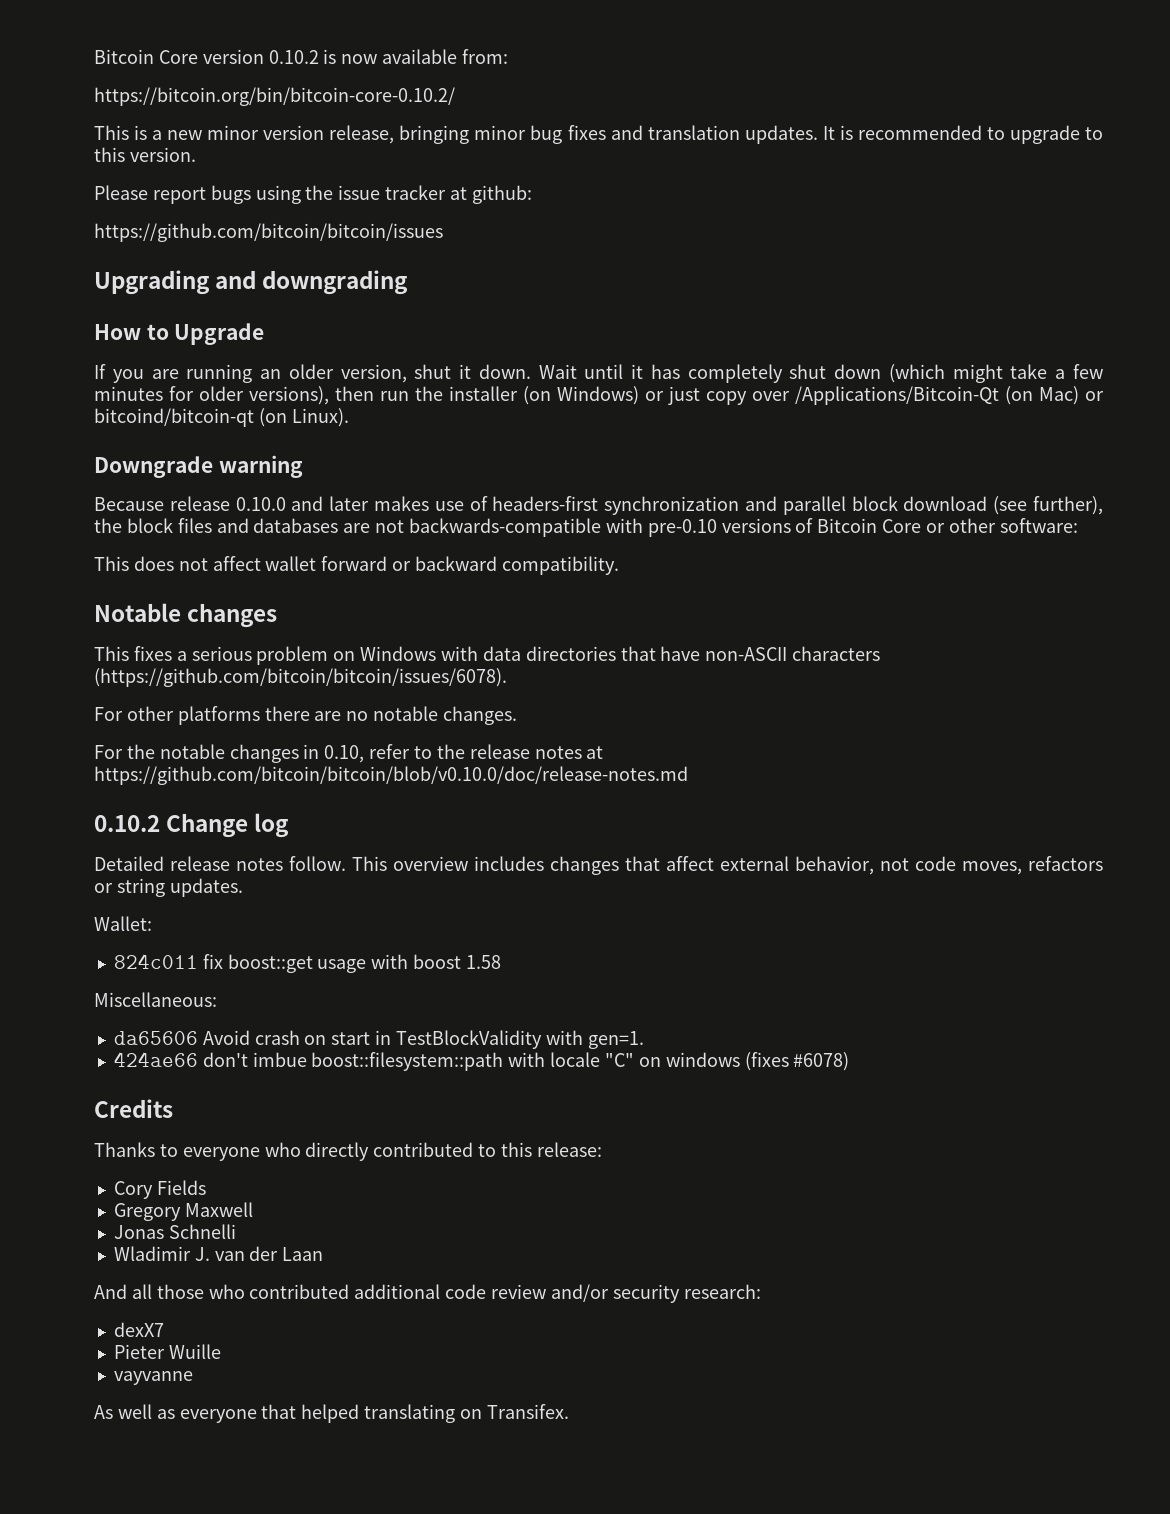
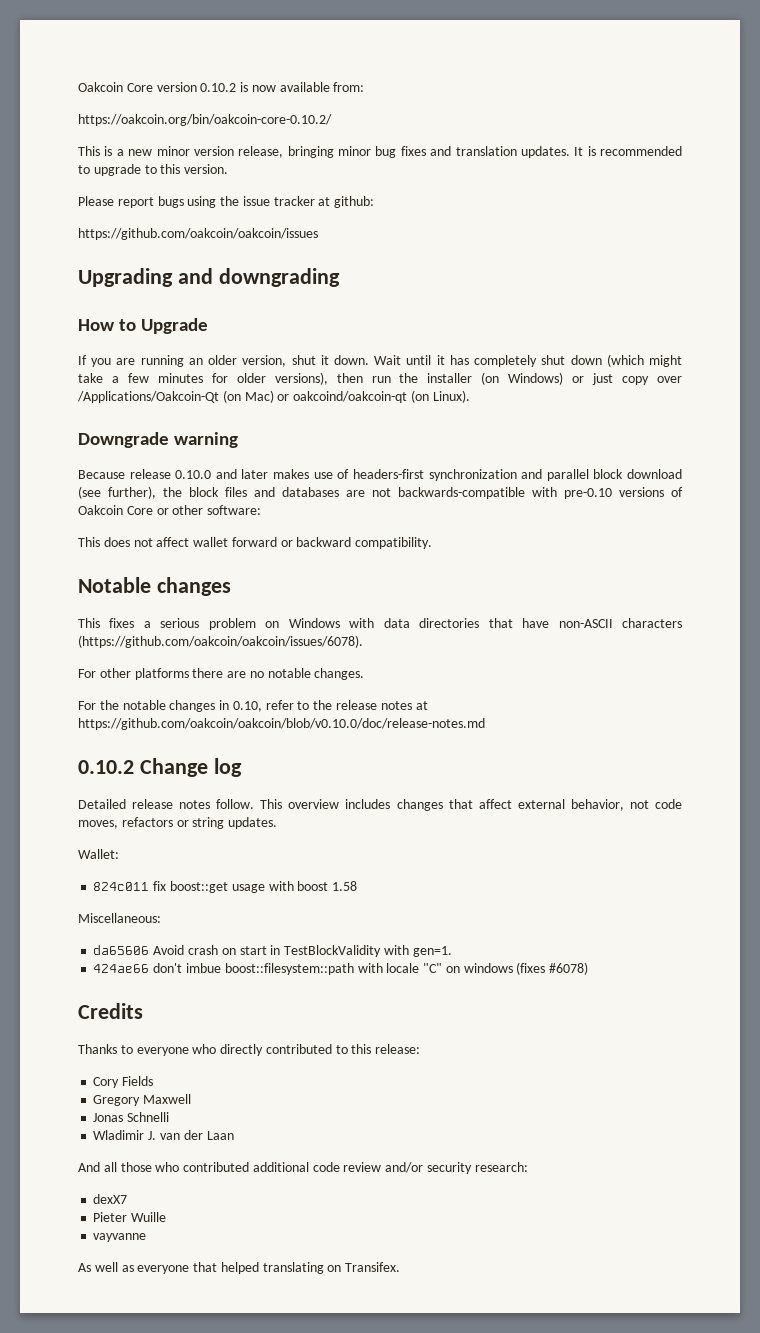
- Bitcoin Core version 0.10.2 is now available from:
+ Oakcoin Core version 0.10.2 is now available from:
- https://bitcoin.org/bin/bitcoin-core-0.10.2/
+ https://oakcoin.org/bin/oakcoin-core-0.10.2/
- https://github.com/bitcoin/bitcoin/issues
+ https://github.com/oakcoin/oakcoin/issues
- Wait until it has completely shut down (which might take a few minutes for older versions), then run the installer (on Windows) or just copy over /Applications/Bitcoin-Qt (on Mac) or bitcoind/bitcoin-qt (on Linux).
+ Wait until it has completely shut down (which might take a few minutes for older versions), then run the installer (on Windows) or just copy over /Applications/Oakcoin-Qt (on Mac) or oakcoind/oakcoin-qt (on Linux).
- Because release 0.10.0 and later makes use of headers-first synchronization and parallel block download (see further), the block files and databases are not backwards-compatible with pre-0.10 versions of Bitcoin Core or other software:
+ Because release 0.10.0 and later makes use of headers-first synchronization and parallel block download (see further), the block files and databases are not backwards-compatible with pre-0.10 versions of Oakcoin Core or other software:
- This fixes a serious problem on Windows with data directories that have non-ASCII characters (https://github.com/bitcoin/bitcoin/issues/6078).
+ This fixes a serious problem on Windows with data directories that have non-ASCII characters (https://github.com/oakcoin/oakcoin/issues/6078).
- For the notable changes in 0.10, refer to the release notes at https://github.com/bitcoin/bitcoin/blob/v0.10.0/doc/release-notes.md
+ For the notable changes in 0.10, refer to the release notes at https://github.com/oakcoin/oakcoin/blob/v0.10.0/doc/release-notes.md

